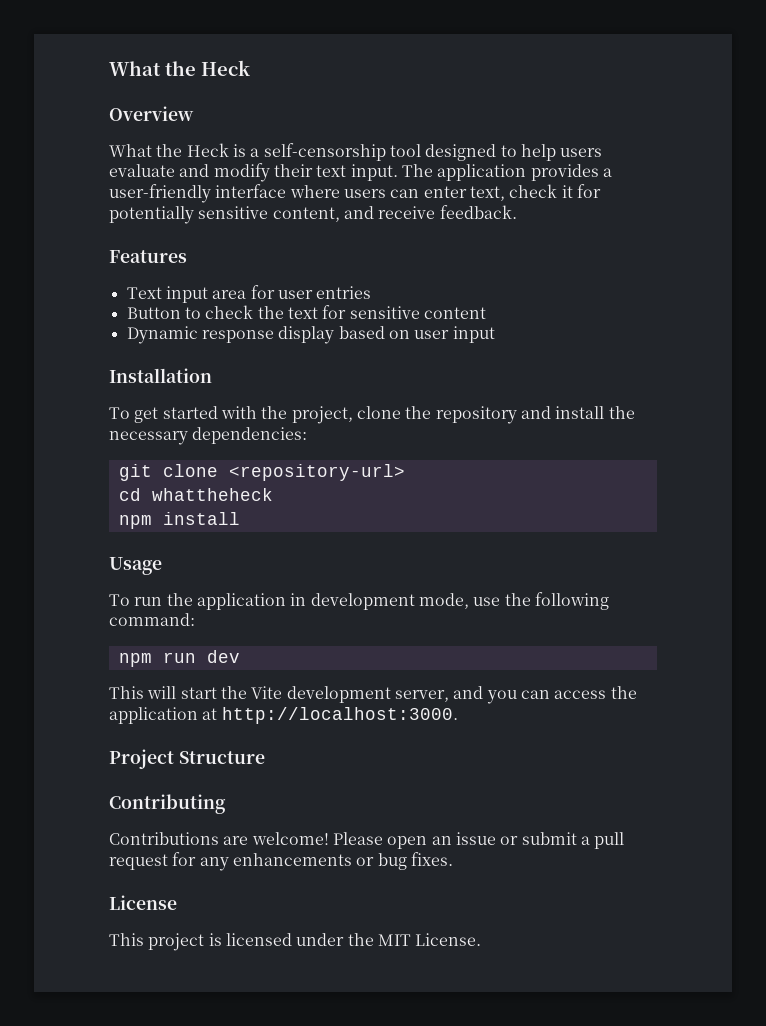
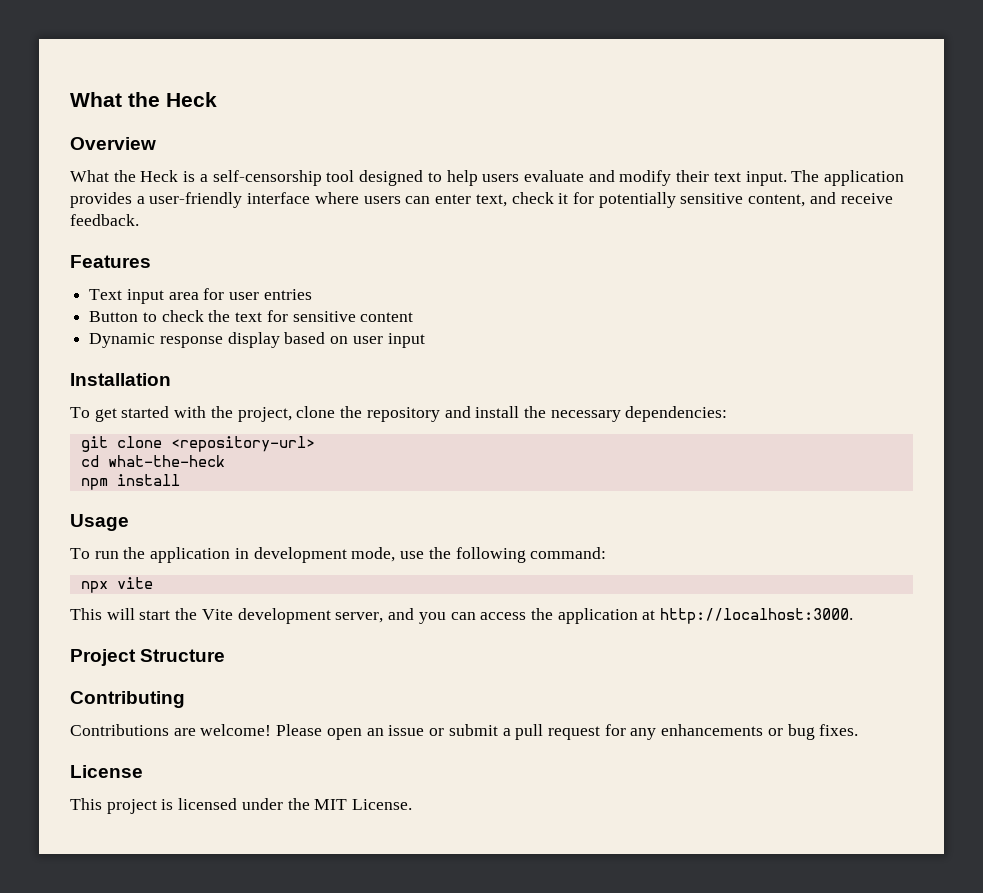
- cd whattheheck
+ cd what-the-heck
- npm run dev
+ npx vite

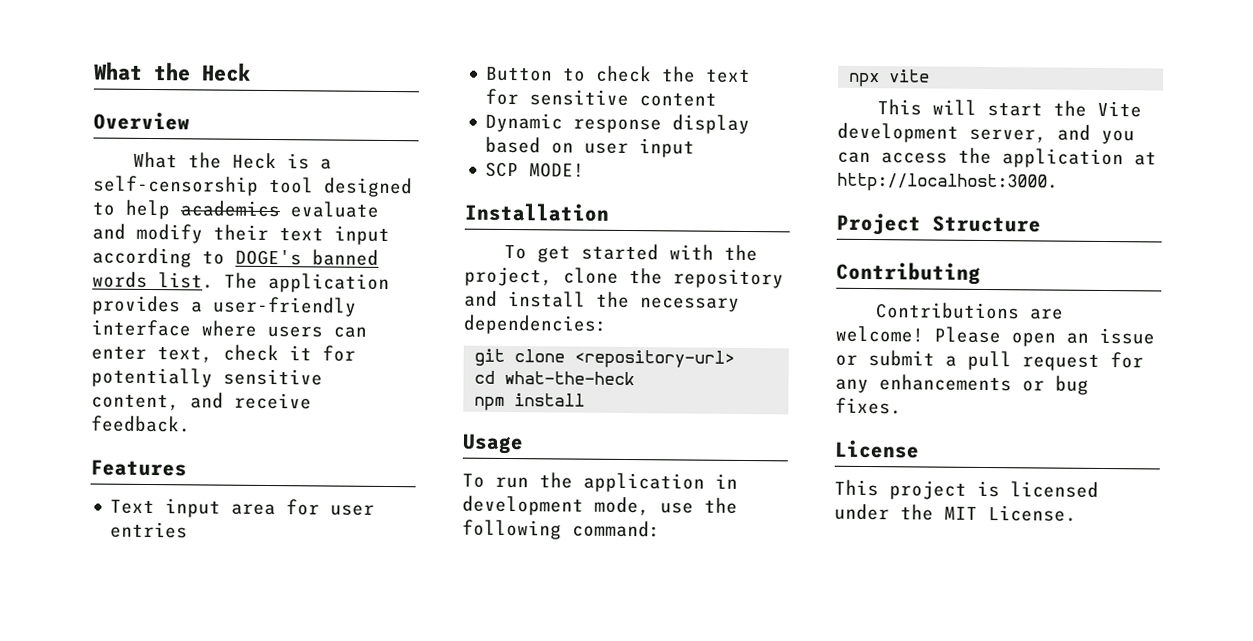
- What the Heck is a self-censorship tool designed to help users evaluate and modify their text input.
+ What the Heck is a self-censorship tool designed to help academics evaluate and modify their text input according to DOGE's banned words list.
+ SCP MODE!

